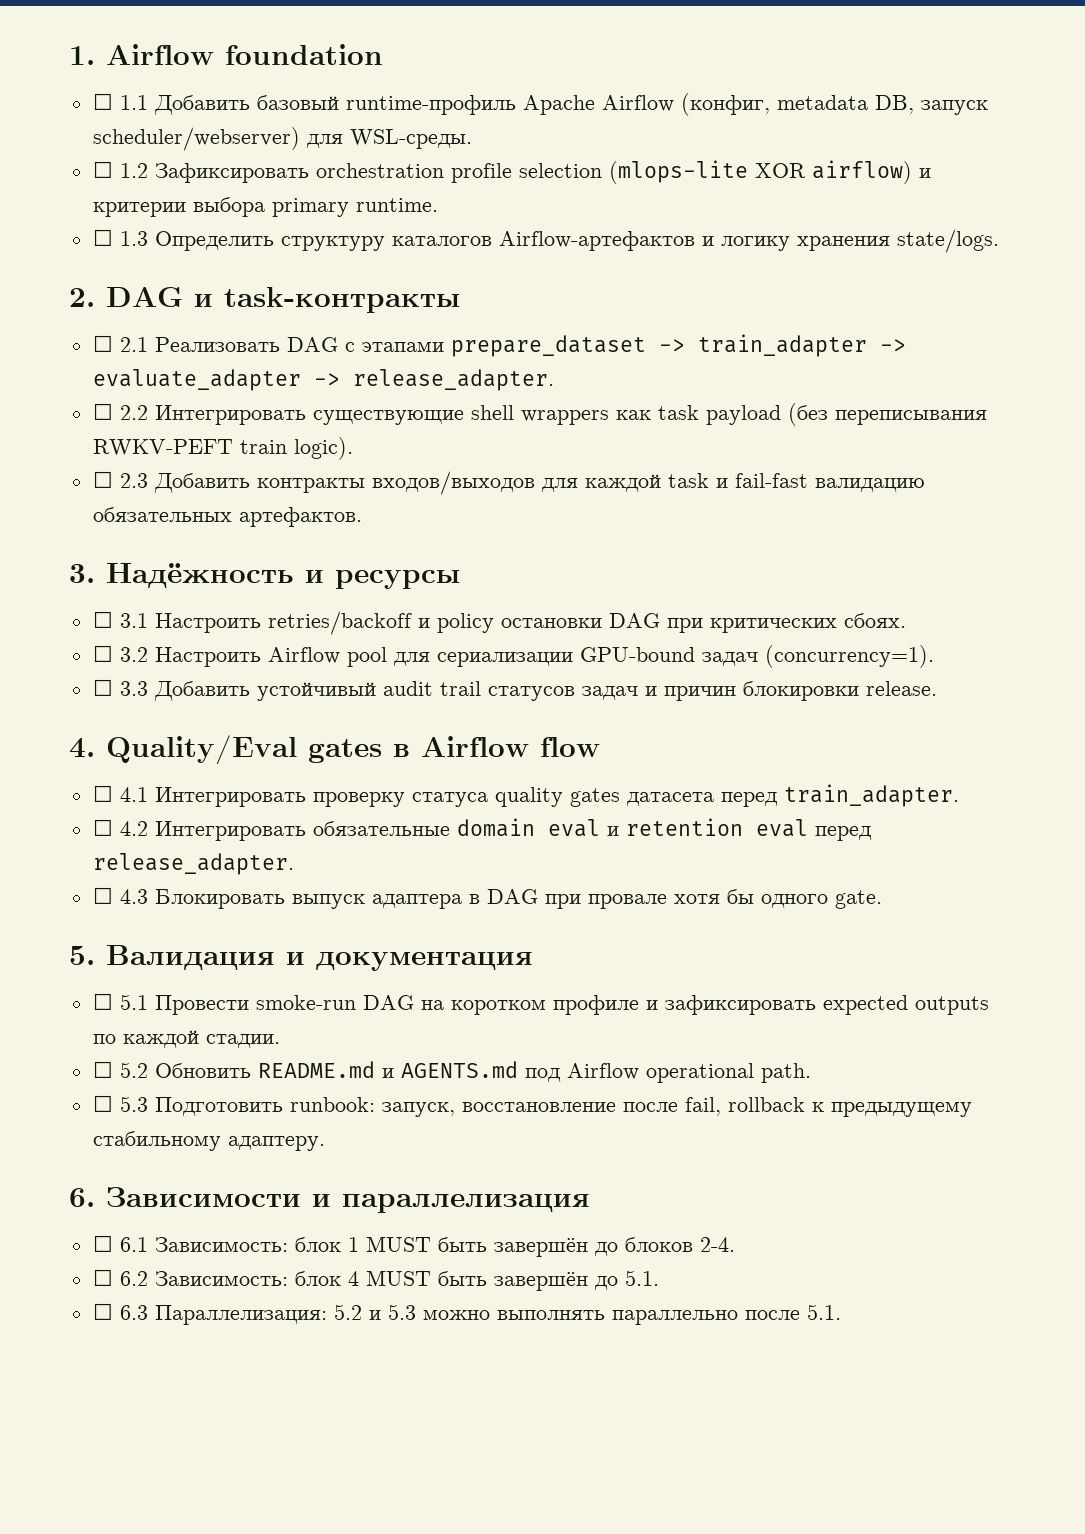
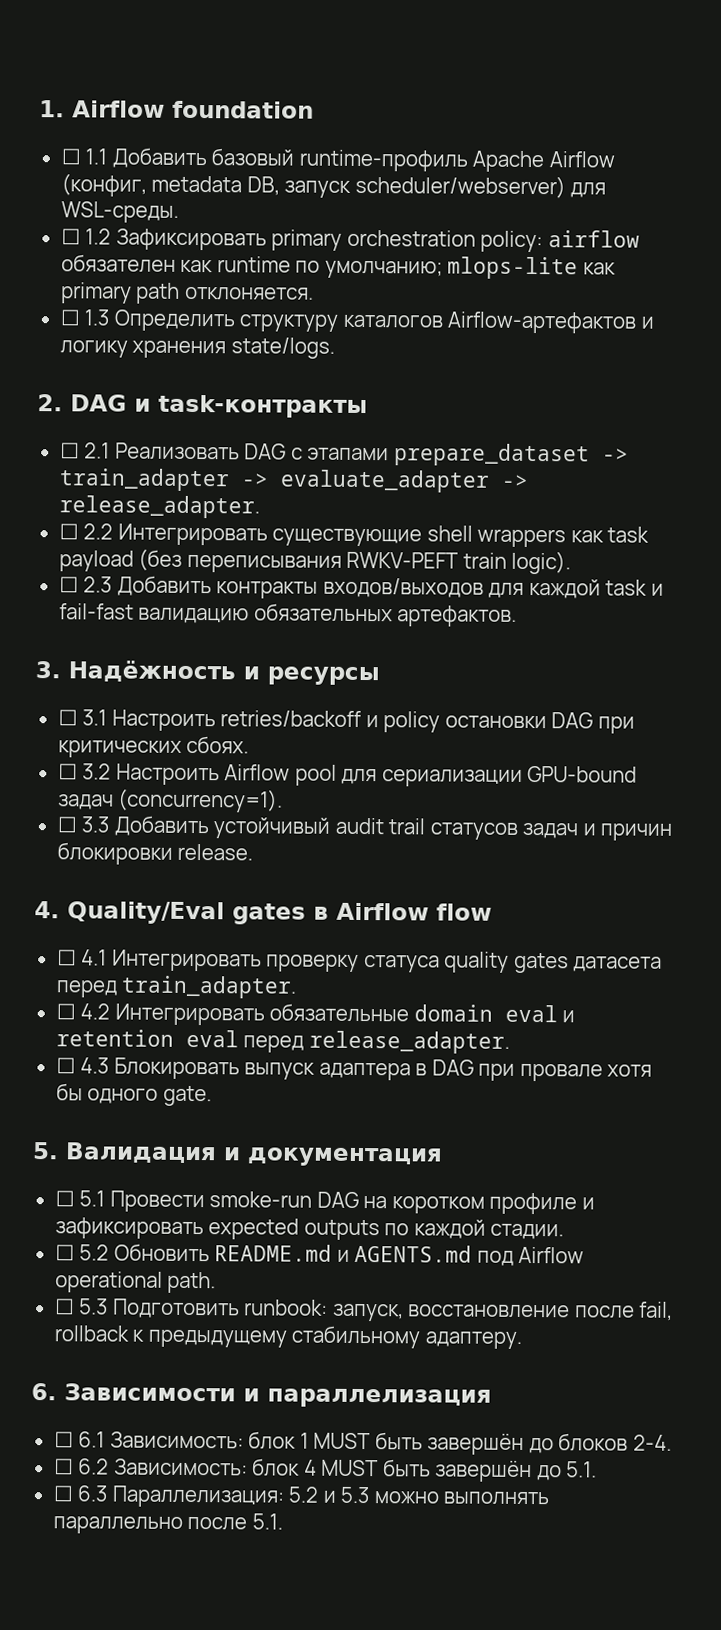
- ☐ 1.2 Зафиксировать orchestration profile selection (mlops-lite XOR airflow) и критерии выбора primary runtime.
+ ☐ 1.2 Зафиксировать primary orchestration policy: airflow обязателен как runtime по умолчанию; mlops-lite как primary path отклоняется.

